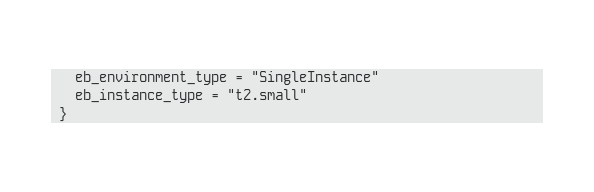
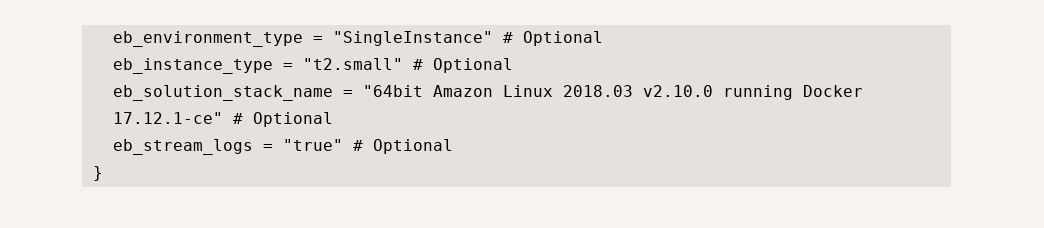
- eb_environment_type = "SingleInstance"
+ eb_environment_type = "SingleInstance" # Optional
- eb_instance_type = "t2.small"
+ eb_instance_type = "t2.small" # Optional
+ eb_solution_stack_name = "64bit Amazon Linux 2018.03 v2.10.0 running Docker 17.12.1-ce" # Optional
+ eb_stream_logs = "true" # Optional

